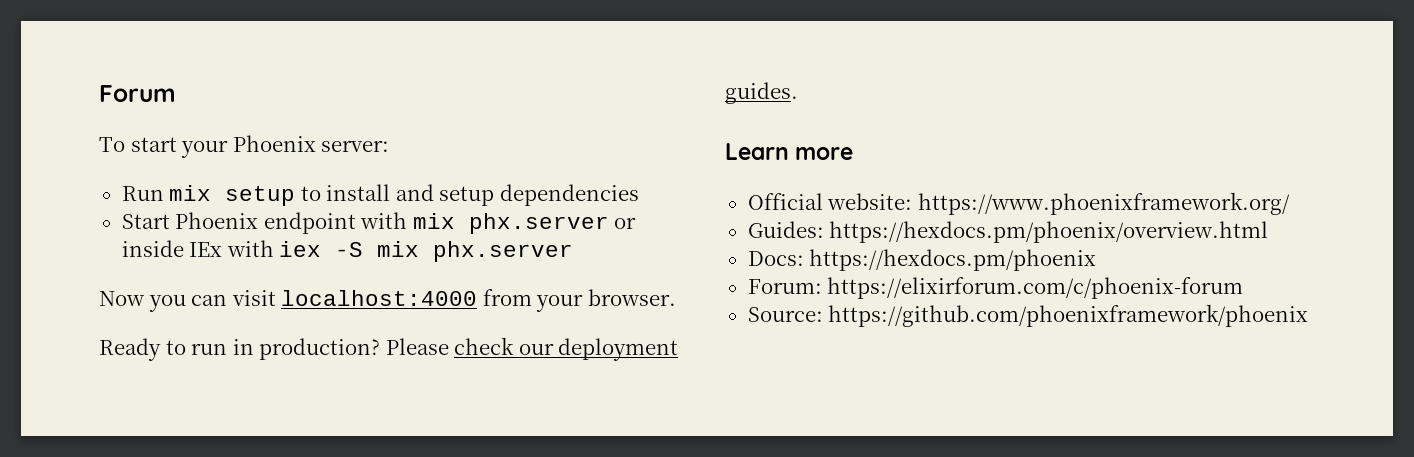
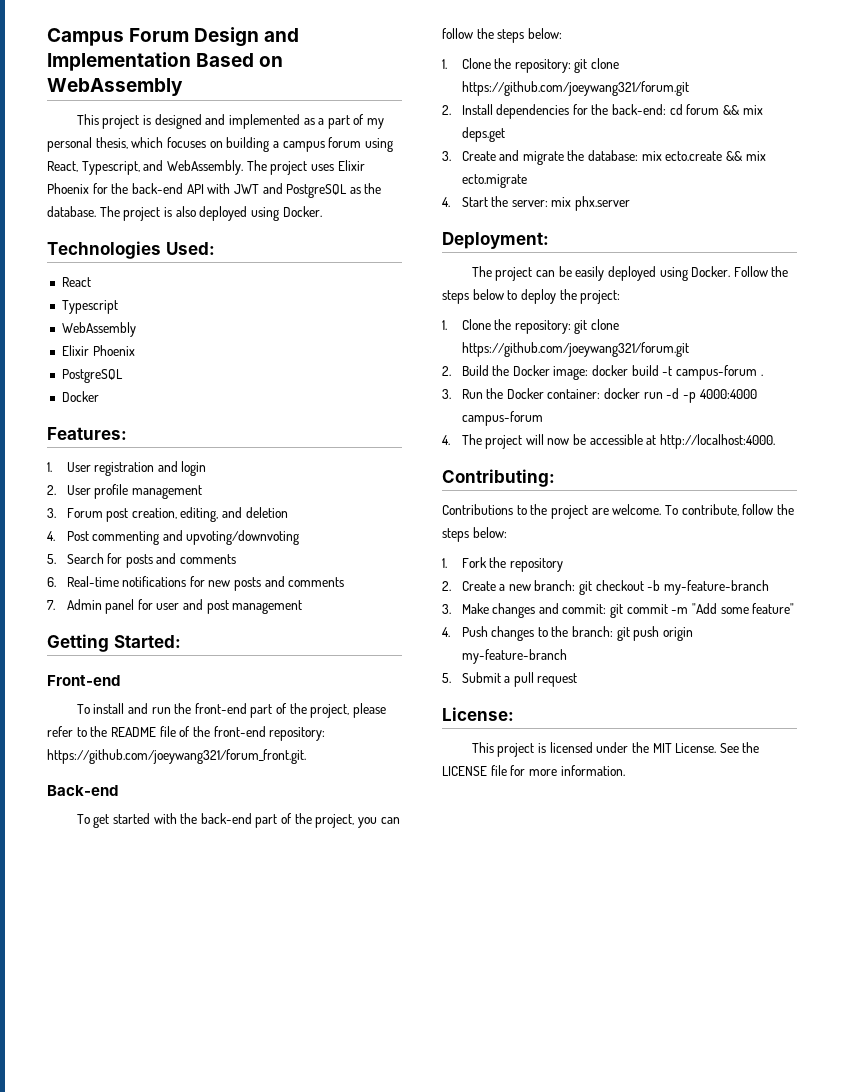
- Forum
- To start your Phoenix server:
- Run mix setup to install and setup dependencies
- Start Phoenix endpoint with mix phx.server or inside IEx with iex -S mix phx.server
- Now you can visit localhost:4000 from your browser.
- Ready to run in production? Please check our deployment guides.
- Learn more
- Official website: https://www.phoenixframework.org/
- Guides: https://hexdocs.pm/phoenix/overview.html
- Docs: https://hexdocs.pm/phoenix
- Forum: https://elixirforum.com/c/phoenix-forum
- Source: https://github.com/phoenixframework/phoenix
+ Campus Forum Design and Implementation Based on WebAssembly
+ This project is designed and implemented as a part of my personal thesis, which focuses on building a campus forum using React, Typescript, and WebAssembly. The project uses Elixir Phoenix for the back-end API with JWT and PostgreSQL as the database. The project is also deployed using Docker.
+ Technologies Used:
+ React
+ Typescript
+ WebAssembly
+ Elixir Phoenix
+ PostgreSQL
+ Docker
+ Features:
+ 1. User registration and login
+ 2. User profile management
+ 3. Forum post creation, editing, and deletion
+ 4. Post commenting and upvoting/downvoting
+ 5. Search for posts and comments
+ 6. Real-time notifications for new posts and comments
+ 7. Admin panel for user and post management
+ Getting Started:
+ Front-end
+ To install and run the front-end part of the project, please refer to the README file of the front-end repository: https://github.com/joeywang321/forum_front.git.
+ Back-end
+ To get started with the back-end part of the project, you can follow the steps below:
+ 1. Clone the repository: git clone https://github.com/joeywang321/forum.git
+ 2. Install dependencies for the back-end: cd forum && mix deps.get
+ 3. Create and migrate the database: mix ecto.create && mix ecto.migrate
+ 4. Start the server: mix phx.server
+ Deployment:
+ The project can be easily deployed using Docker. Follow the steps below to deploy the project:
+ 1. Clone the repository: git clone https://github.com/joeywang321/forum.git
+ 2. Build the Docker image: docker build -t campus-forum .
+ 3. Run the Docker container: docker run -d -p 4000:4000 campus-forum
+ 4. The project will now be accessible at http://localhost:4000.
+ Contributing:
+ Contributions to the project are welcome. To contribute, follow the steps below:
+ 1. Fork the repository
+ 2. Create a new branch: git checkout -b my-feature-branch
+ 3. Make changes and commit: git commit -m "Add some feature"
+ 4. Push changes to the branch: git push origin my-feature-branch
+ 5. Submit a pull request
+ License:
+ This project is licensed under the MIT License. See the LICENSE file for more information.

